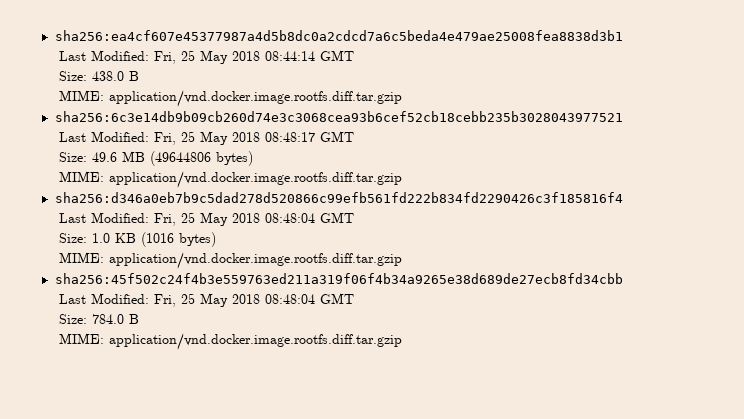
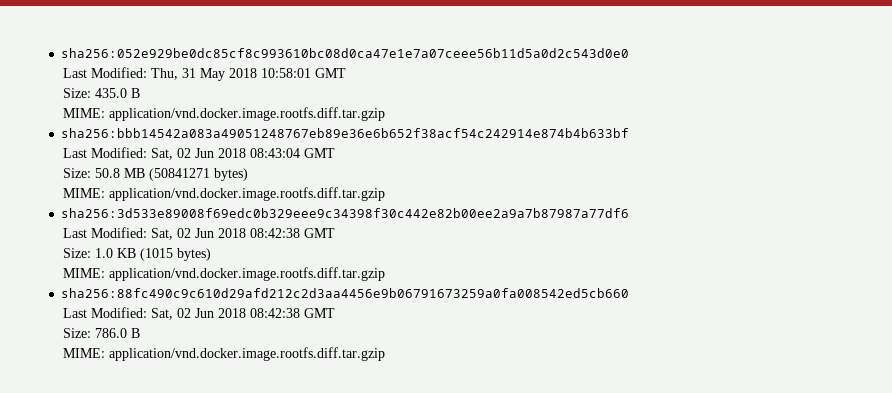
- sha256:ea4cf607e45377987a4d5b8dc0a2cdcd7a6c5beda4e479ae25008fea8838d3b1
- Last Modified: Fri, 25 May 2018 08:44:14 GMT
- Size: 438.0 B
+ sha256:052e929be0dc85cf8c993610bc08d0ca47e1e7a07ceee56b11d5a0d2c543d0e0
+ Last Modified: Thu, 31 May 2018 10:58:01 GMT
+ Size: 435.0 B
- sha256:6c3e14db9b09cb260d74e3c3068cea93b6cef52cb18cebb235b3028043977521
- Last Modified: Fri, 25 May 2018 08:48:17 GMT
- Size: 49.6 MB (49644806 bytes)
+ sha256:bbb14542a083a49051248767eb89e36e6b652f38acf54c242914e874b4b633bf
+ Last Modified: Sat, 02 Jun 2018 08:43:04 GMT
+ Size: 50.8 MB (50841271 bytes)
  MIME: application/vnd.docker.image.rootfs.diff.tar.gzip
- sha256:d346a0eb7b9c5dad278d520866c99efb561fd222b834fd2290426c3f185816f4
- Last Modified: Fri, 25 May 2018 08:48:04 GMT
+ sha256:3d533e89008f69edc0b329eee9c34398f30c442e82b00ee2a9a7b87987a77df6
+ Last Modified: Sat, 02 Jun 2018 08:42:38 GMT
- Size: 1.0 KB (1016 bytes)
+ Size: 1.0 KB (1015 bytes)
  MIME: application/vnd.docker.image.rootfs.diff.tar.gzip
- sha256:45f502c24f4b3e559763ed211a319f06f4b34a9265e38d689de27ecb8fd34cbb
- Last Modified: Fri, 25 May 2018 08:48:04 GMT
- Size: 784.0 B
+ sha256:88fc490c9c610d29afd212c2d3aa4456e9b06791673259a0fa008542ed5cb660
+ Last Modified: Sat, 02 Jun 2018 08:42:38 GMT
+ Size: 786.0 B

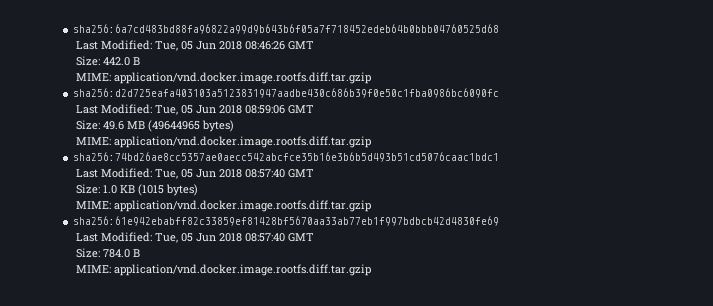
- sha256:052e929be0dc85cf8c993610bc08d0ca47e1e7a07ceee56b11d5a0d2c543d0e0
- Last Modified: Thu, 31 May 2018 10:58:01 GMT
- Size: 435.0 B
+ sha256:6a7cd483bd88fa96822a99d9b643b6f05a7f718452edeb64b0bbb04760525d68
+ Last Modified: Tue, 05 Jun 2018 08:46:26 GMT
+ Size: 442.0 B
- sha256:bbb14542a083a49051248767eb89e36e6b652f38acf54c242914e874b4b633bf
- Last Modified: Sat, 02 Jun 2018 08:43:04 GMT
- Size: 50.8 MB (50841271 bytes)
+ sha256:d2d725eafa403103a5123831947aadbe430c686b39f0e50c1fba0986bc6090fc
+ Last Modified: Tue, 05 Jun 2018 08:59:06 GMT
+ Size: 49.6 MB (49644965 bytes)
  MIME: application/vnd.docker.image.rootfs.diff.tar.gzip
- sha256:3d533e89008f69edc0b329eee9c34398f30c442e82b00ee2a9a7b87987a77df6
- Last Modified: Sat, 02 Jun 2018 08:42:38 GMT
+ sha256:74bd26ae8cc5357ae0aecc542abcfce35b16e3b6b5d493b51cd5076caac1bdc1
+ Last Modified: Tue, 05 Jun 2018 08:57:40 GMT
- sha256:88fc490c9c610d29afd212c2d3aa4456e9b06791673259a0fa008542ed5cb660
- Last Modified: Sat, 02 Jun 2018 08:42:38 GMT
- Size: 786.0 B
+ sha256:61e942ebabff82c33859ef81428bf5670aa33ab77eb1f997bdbcb42d4830fe69
+ Last Modified: Tue, 05 Jun 2018 08:57:40 GMT
+ Size: 784.0 B

